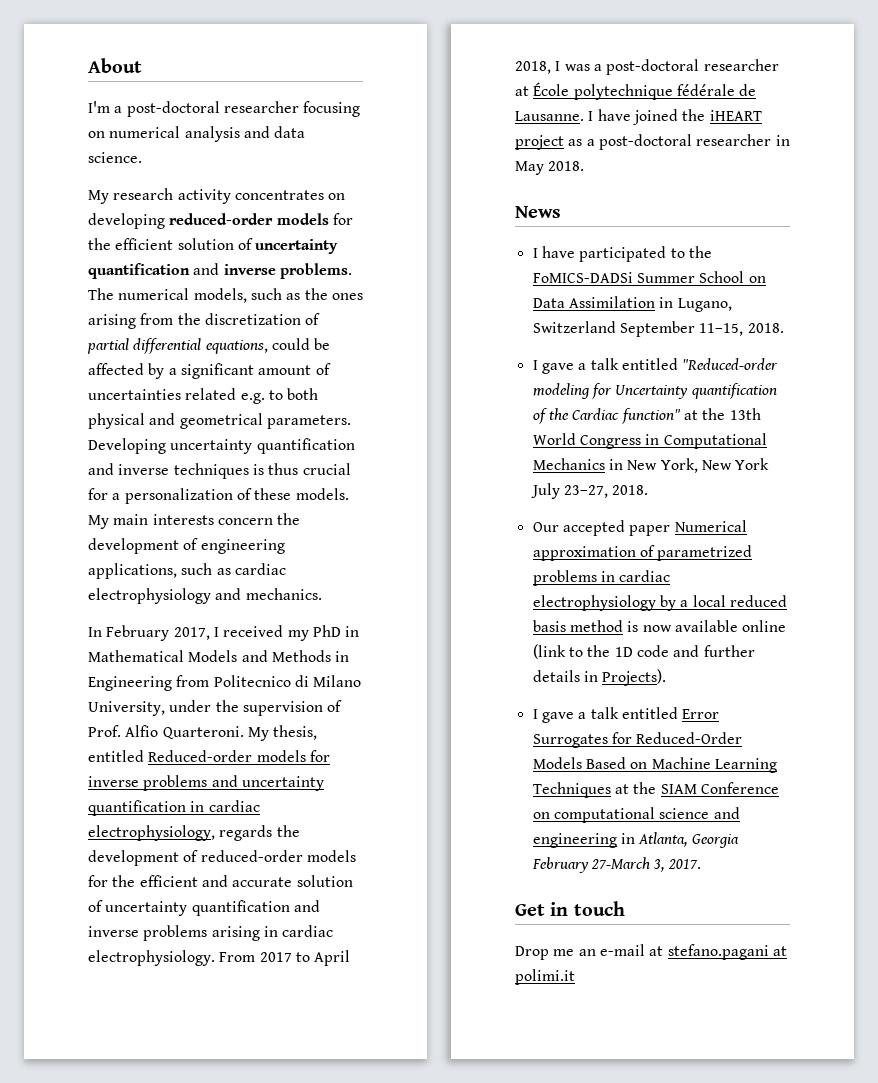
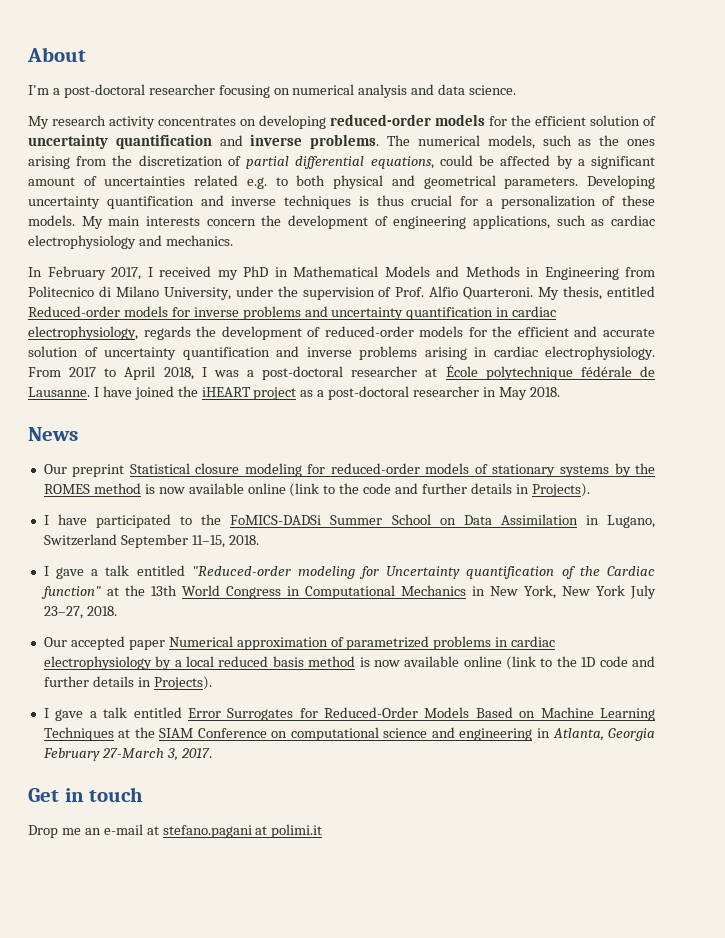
+ Our preprint Statistical closure modeling for reduced-order models of stationary systems by the ROMES method is now available online (link to the code and further details in Projects).

